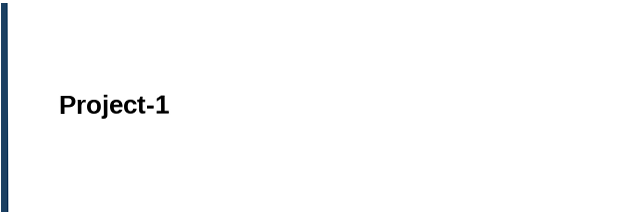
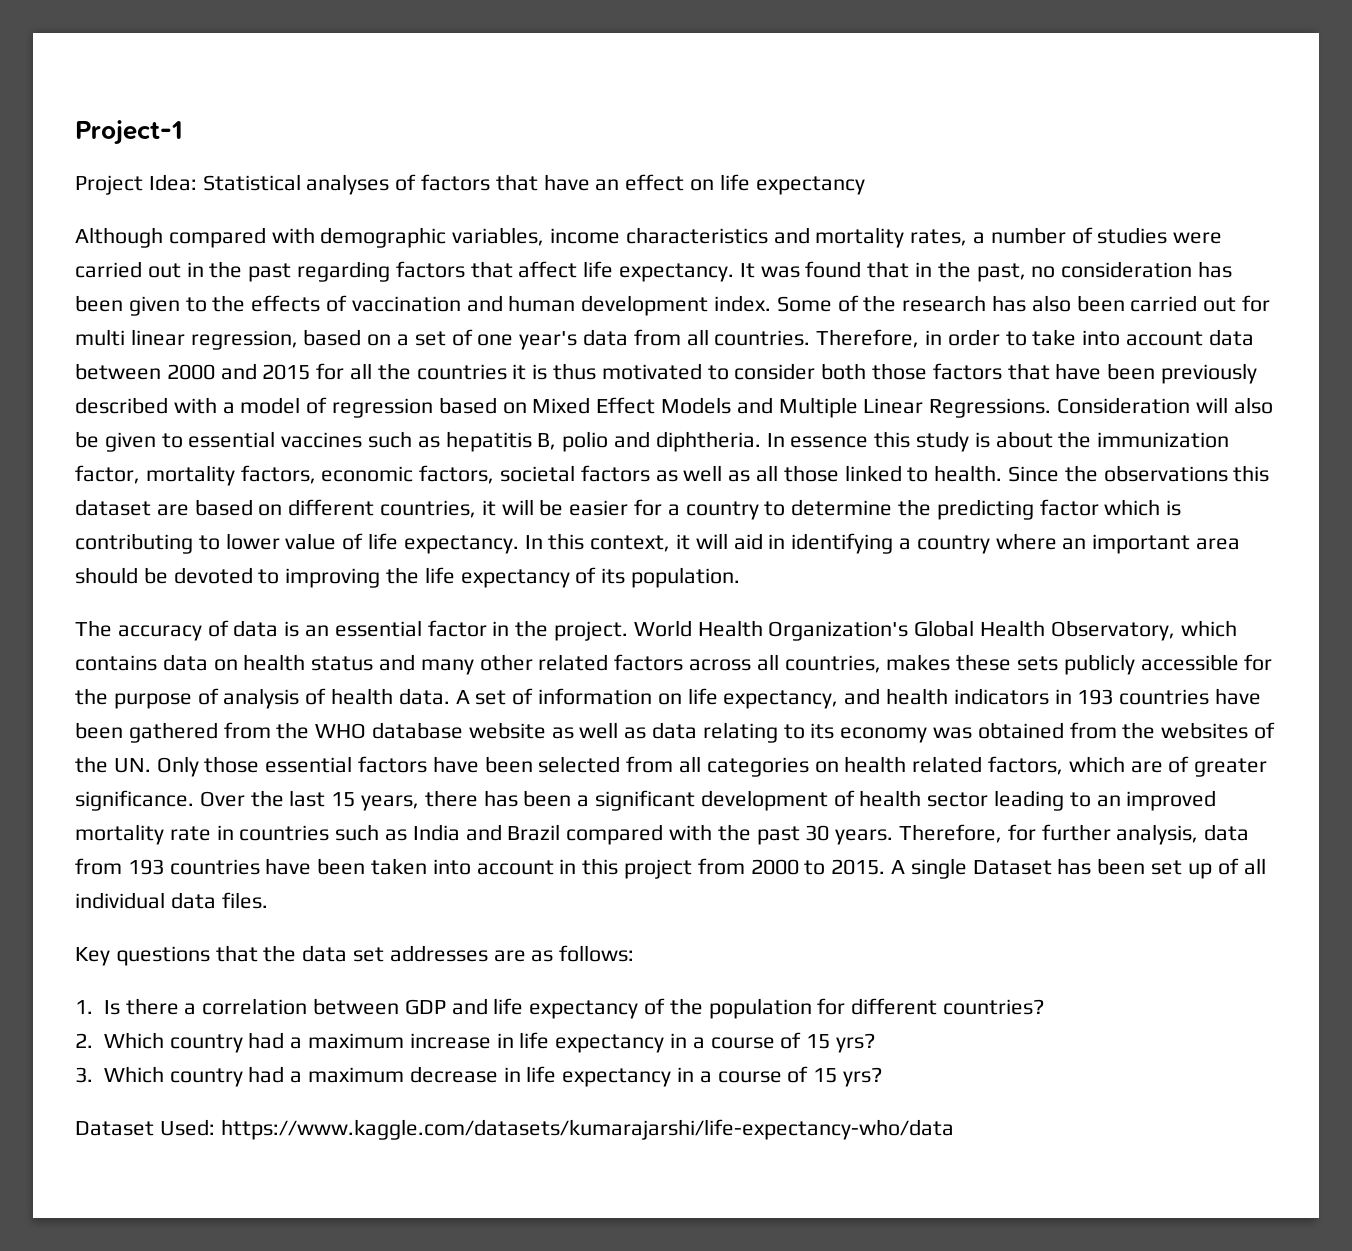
+ Project Idea: Statistical analyses of factors that have an effect on life expectancy
+ Although compared with demographic variables, income characteristics and mortality rates, a number of studies were carried out in the past regarding factors that affect life expectancy. It was found that in the past, no consideration has been given to the effects of vaccination and human development index. Some of the research has also been carried out for multi linear regression, based on a set of one year's data from all countries. Therefore, in order to take into account data between 2000 and 2015 for all the countries it is thus motivated to consider both those factors that have been previously described with a model of regression based on Mixed Effect Models and Multiple Linear Regressions. Consideration will also be given to essential vaccines such as hepatitis B, polio and diphtheria. In essence this study is about the immunization factor, mortality factors, economic factors, societal factors as well as all those linked to health. Since the observations this dataset are based on different countries, it will be easier for a country to determine the predicting factor which is contributing to lower value of life expectancy. In this context, it will aid in identifying a country where an important area should be devoted to improving the life expectancy of its population.
+ The accuracy of data is an essential factor in the project. World Health Organization's Global Health Observatory, which contains data on health status and many other related factors across all countries, makes these sets publicly accessible for the purpose of analysis of health data. A set of information on life expectancy, and health indicators in 193 countries have been gathered from the WHO database website as well as data relating to its economy was obtained from the websites of the UN. Only those essential factors have been selected from all categories on health related factors, which are of greater significance. Over the last 15 years, there has been a significant development of health sector leading to an improved mortality rate in countries such as India and Brazil compared with the past 30 years. Therefore, for further analysis, data from 193 countries have been taken into account in this project from 2000 to 2015. A single Dataset has been set up of all individual data files.
+ Key questions that the data set addresses are as follows:
+ 1. Is there a correlation between GDP and life expectancy of the population for different countries?
+ 2. Which country had a maximum increase in life expectancy in a course of 15 yrs?
+ 3. Which country had a maximum decrease in life expectancy in a course of 15 yrs?
+ Dataset Used: https://www.kaggle.com/datasets/kumarajarshi/life-expectancy-who/data

